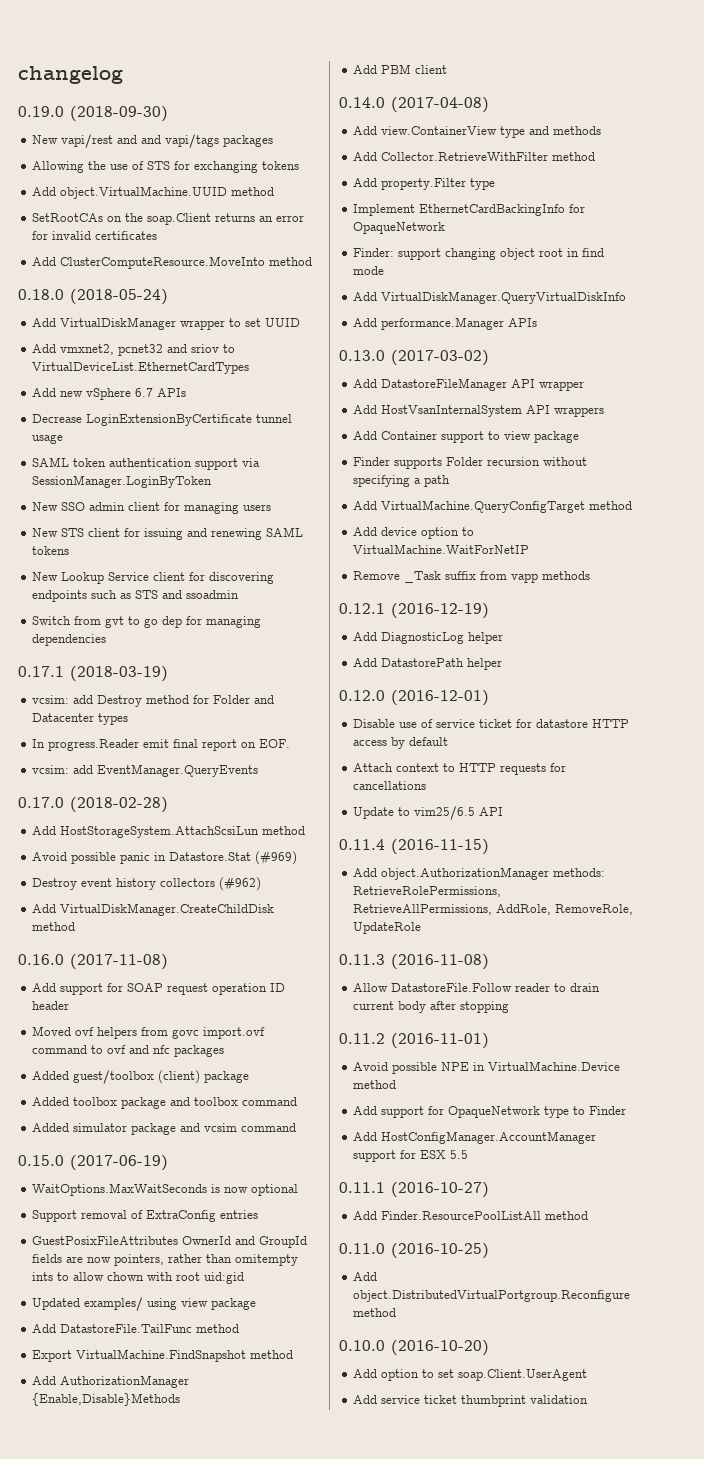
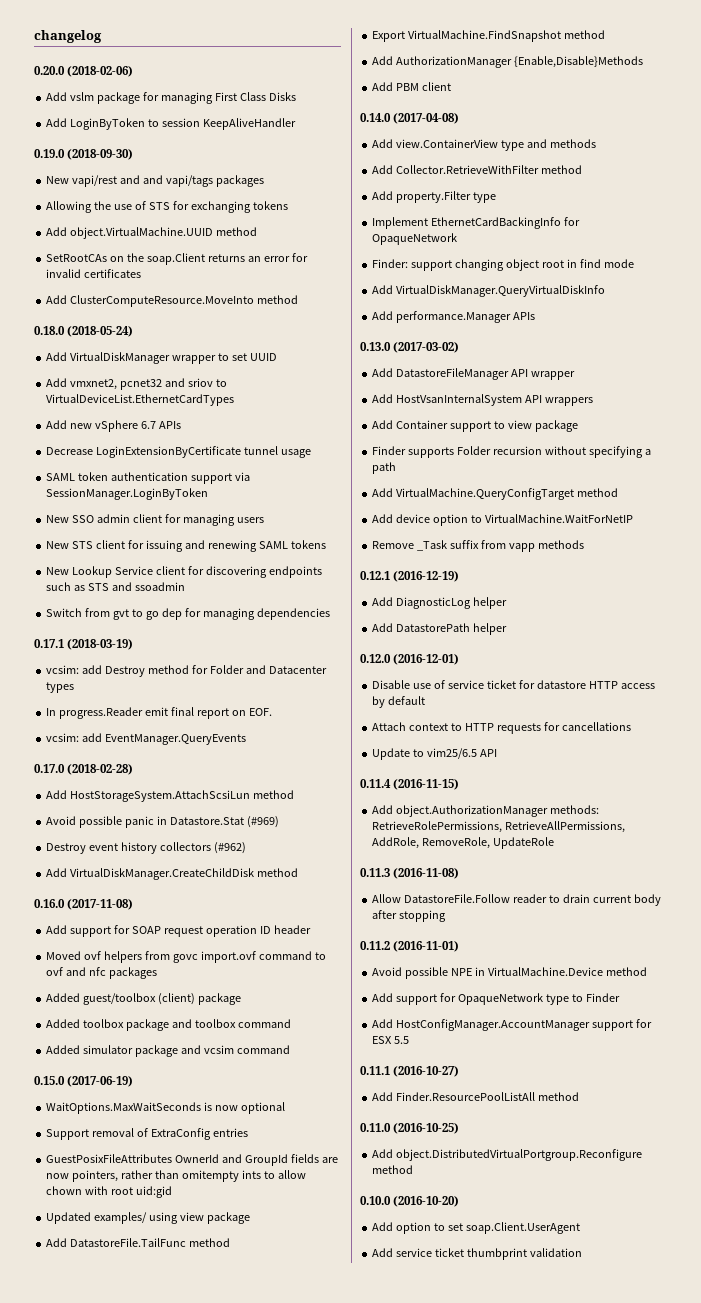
+ 0.20.0 (2018-02-06)
+ Add vslm package for managing First Class Disks
+ Add LoginByToken to session KeepAliveHandler

